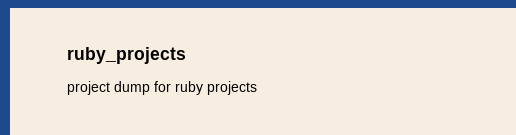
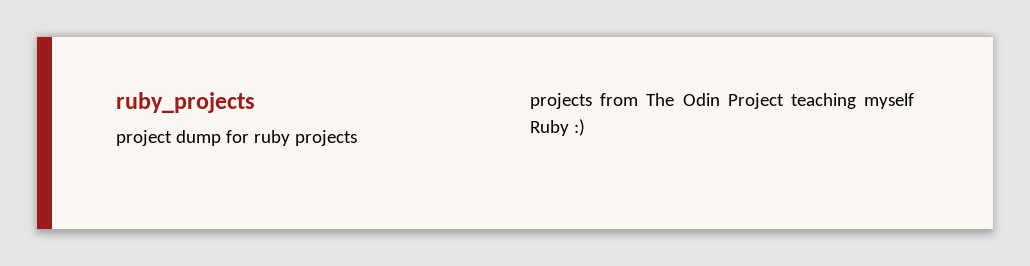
+ projects from The Odin Project teaching myself Ruby :)

